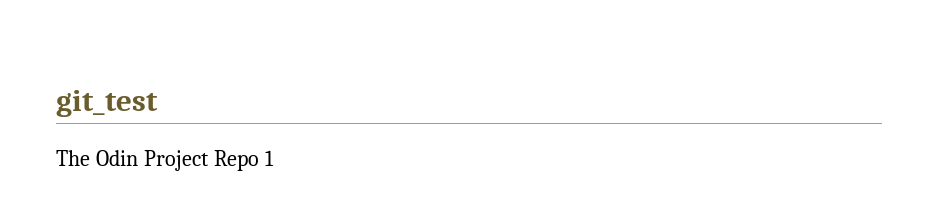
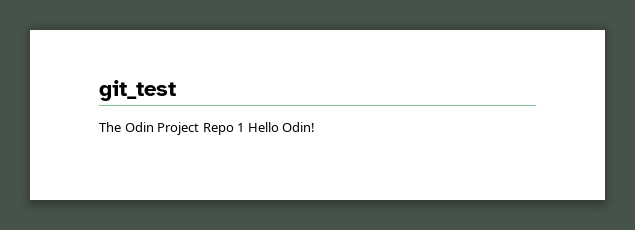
- The Odin Project Repo 1
+ The Odin Project Repo 1 Hello Odin!

